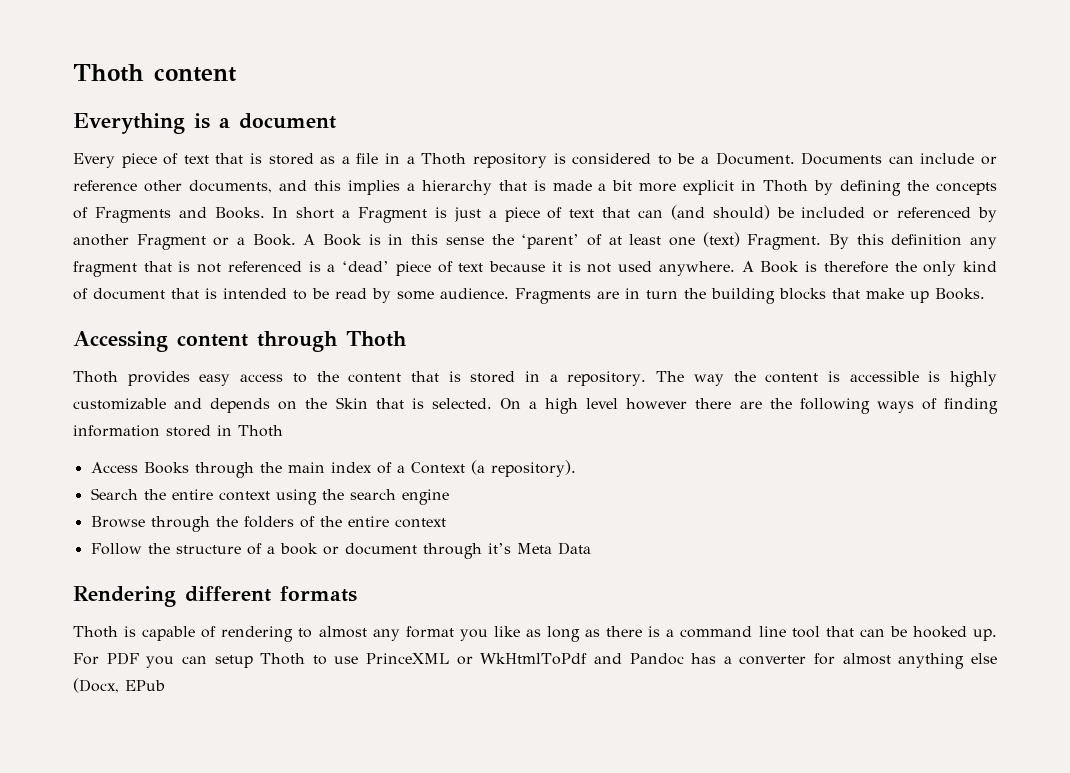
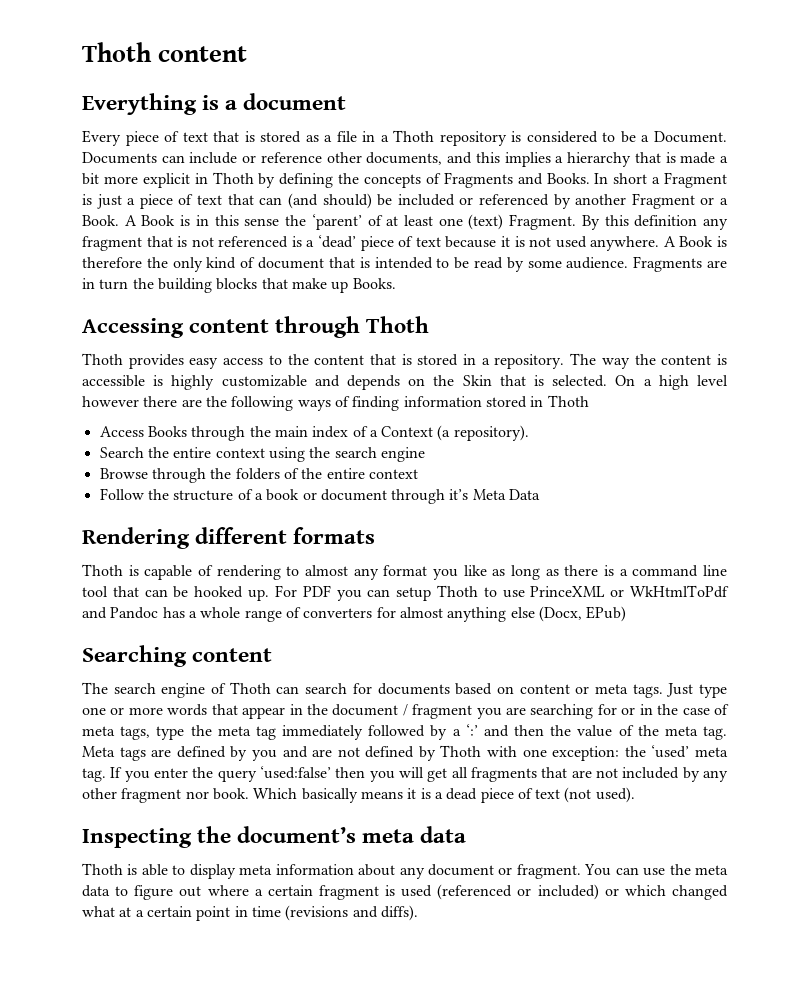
- For PDF you can setup Thoth to use PrinceXML or WkHtmlToPdf and Pandoc has a converter for almost anything else (Docx, EPub
+ For PDF you can setup Thoth to use PrinceXML or WkHtmlToPdf and Pandoc has a whole range of converters for almost anything else (Docx, EPub)
+ Searching content
+ The search engine of Thoth can search for documents based on content or meta tags. Just type one or more words that appear in the document / fragment you are searching for or in the case of meta tags, type the meta tag immediately followed by a ‘:’ and then the value of the meta tag. Meta tags are defined by you and are not defined by Thoth with one exception: the ‘used’ meta tag. If you enter the query ‘used:false’ then you will get all fragments that are not included by any other fragment nor book. Which basically means it is a dead piece of text (not used).
+ Inspecting the document’s meta data
+ Thoth is able to display meta information about any document or fragment. You can use the meta data to figure out where a certain fragment is used (referenced or included) or which changed what at a certain point in time (revisions and diffs).

